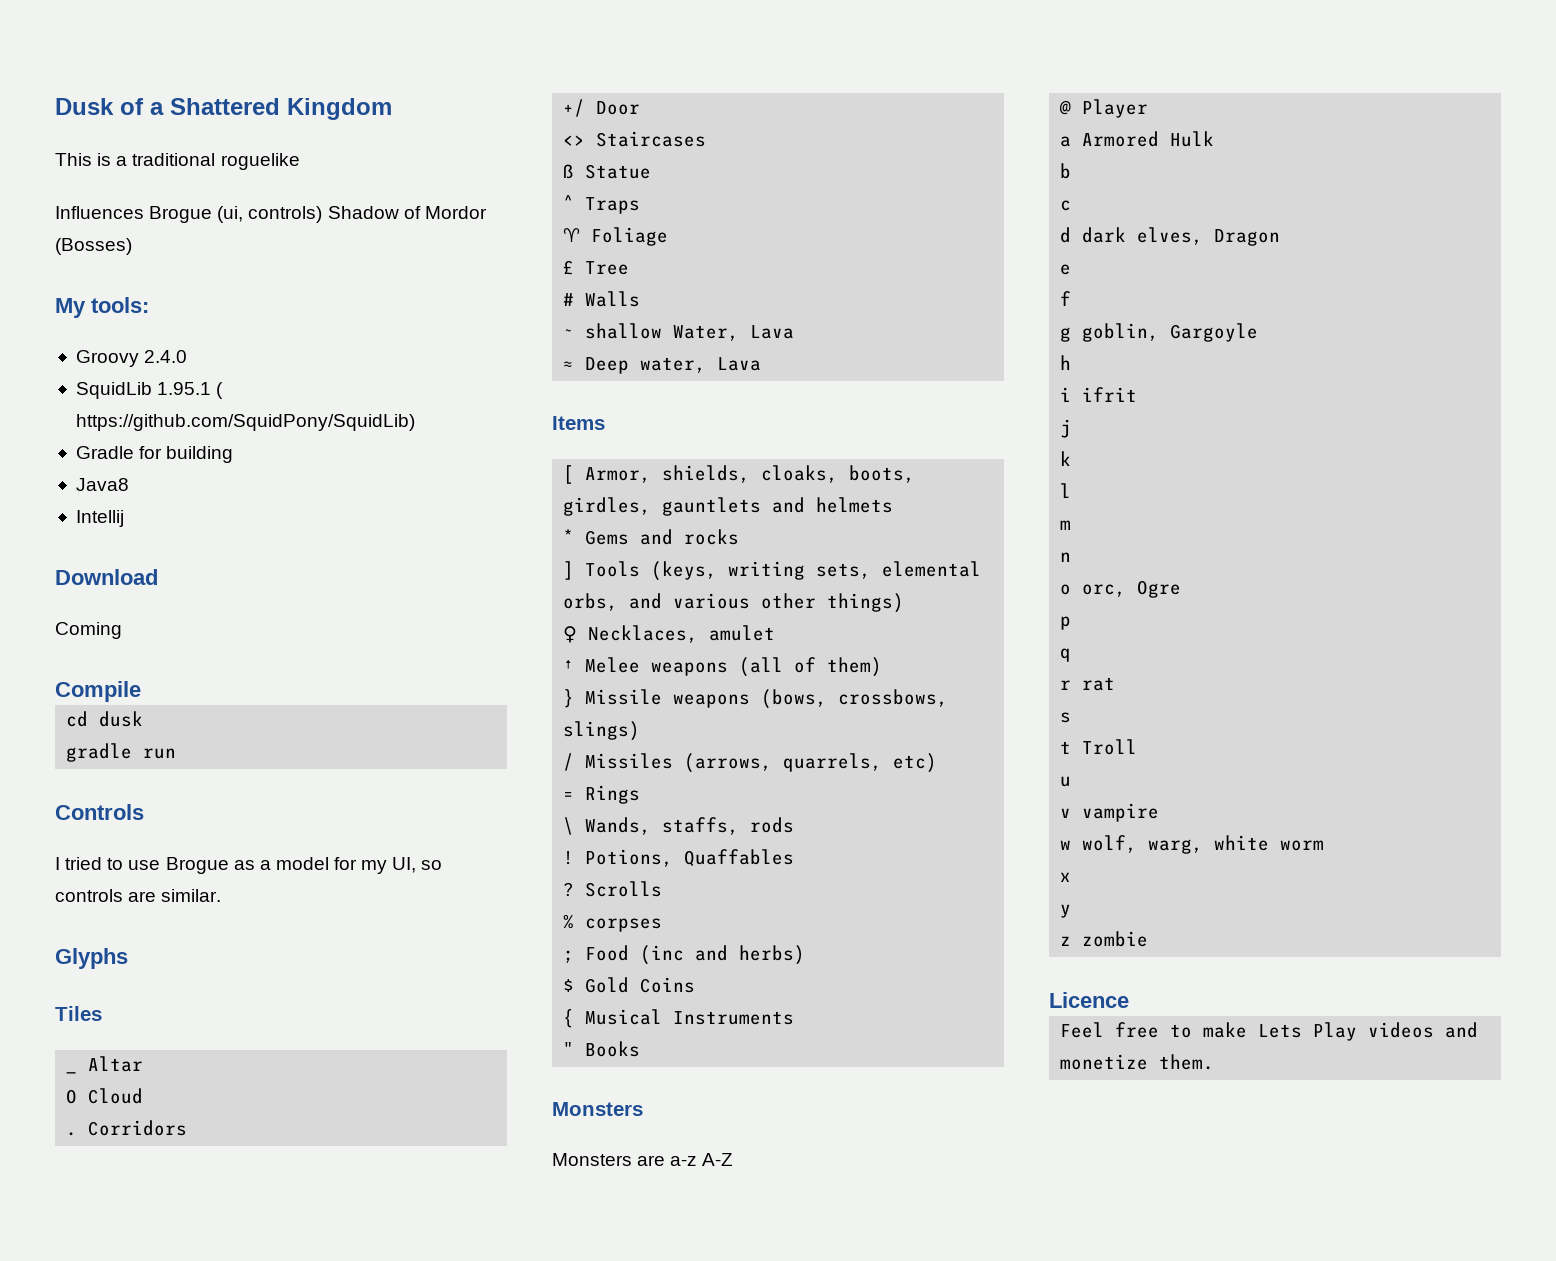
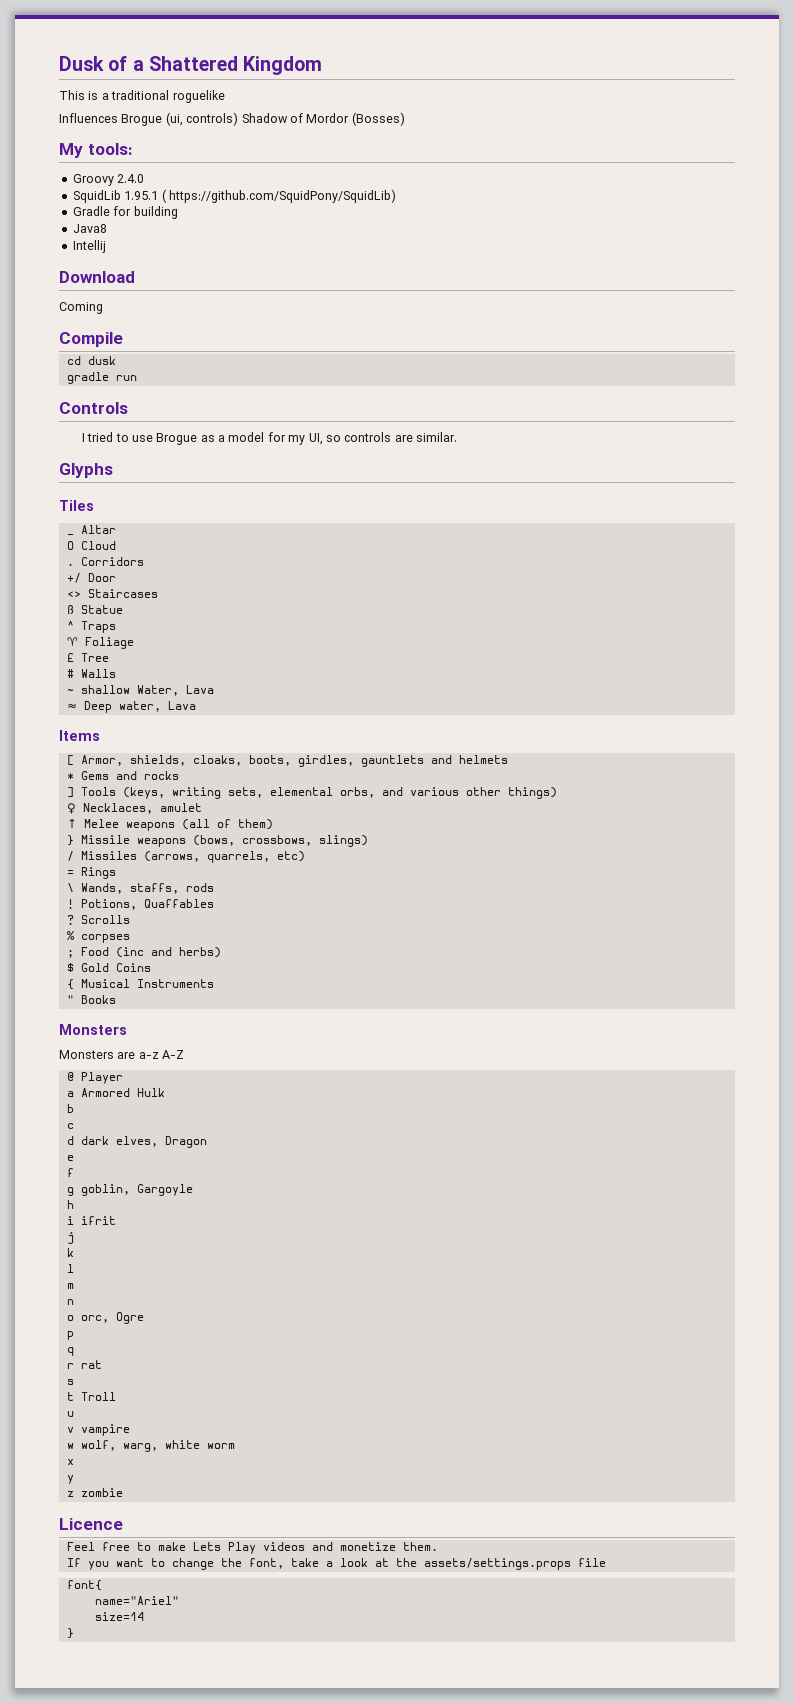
+ If you want to change the font, take a look at the assets/settings.props file
+ font{
+ name="Ariel"
+ size=14
+ }

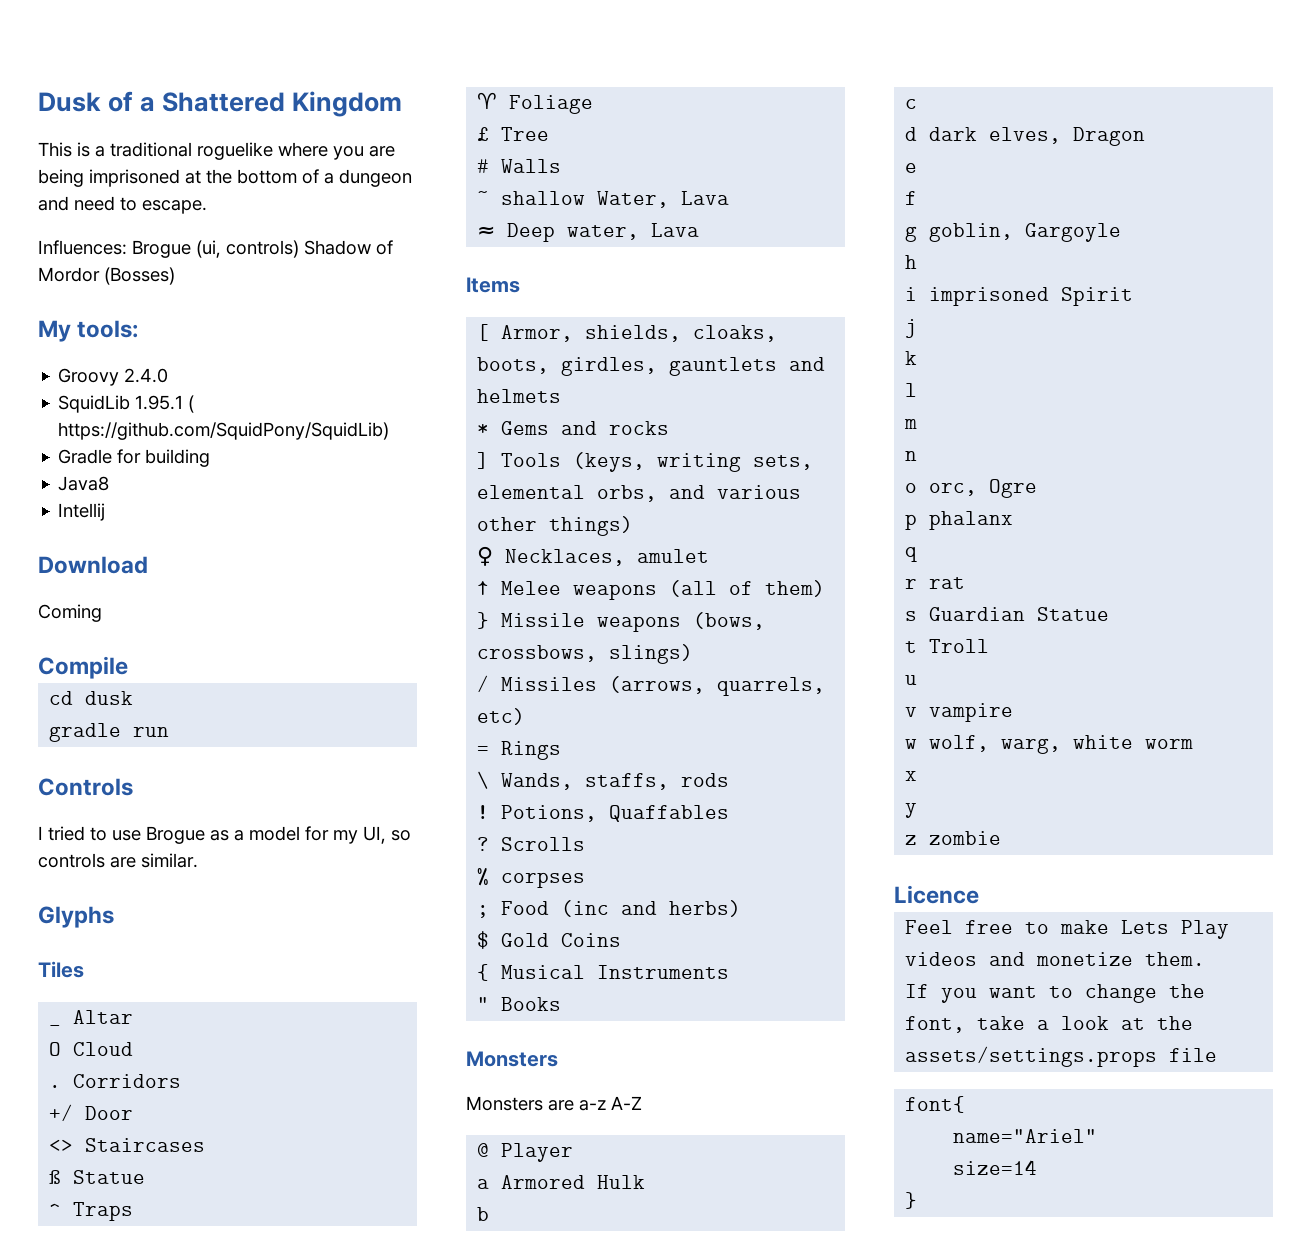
- This is a traditional roguelike
- Influences Brogue (ui, controls) Shadow of Mordor (Bosses)
+ This is a traditional roguelike where you are being imprisoned at the bottom of a dungeon and need to escape.
+ Influences: Brogue (ui, controls) Shadow of Mordor (Bosses)
- i ifrit
+ i imprisoned Spirit
- p
+ p phalanx
- s
+ s Guardian Statue

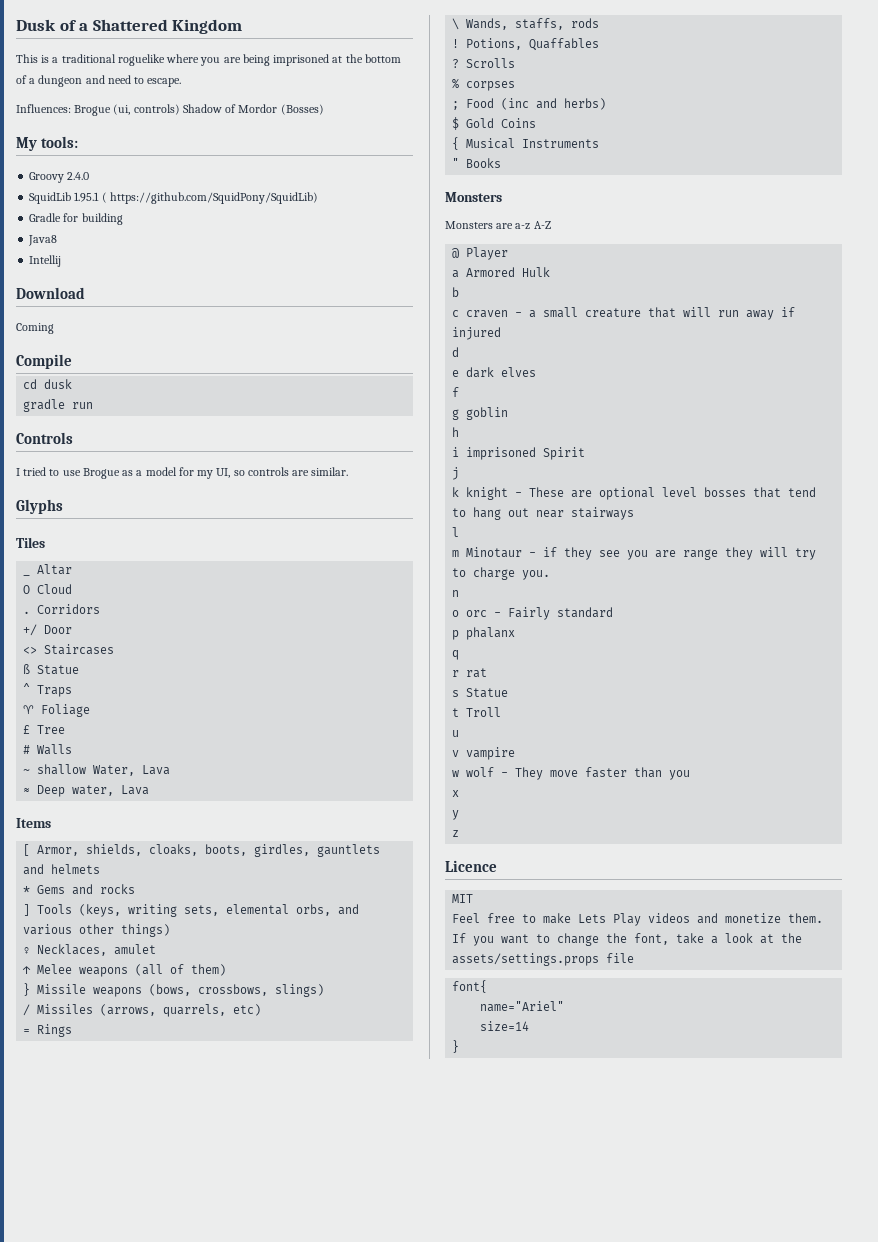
- c
- d dark elves, Dragon
+ c craven - a small creature that will run away if injured
+ d
- e
+ e dark elves
- g goblin, Gargoyle
+ g goblin
- k
+ k knight - These are optional level bosses that tend to hang out near stairways
  l
- m
+ m Minotaur - if they see you are range they will try to charge you.
  n
- o orc, Ogre
+ o orc - Fairly standard
- s Guardian Statue
+ s Statue
- w wolf, warg, white worm
+ w wolf - They move faster than you
- z zombie
+ z
+ MIT

